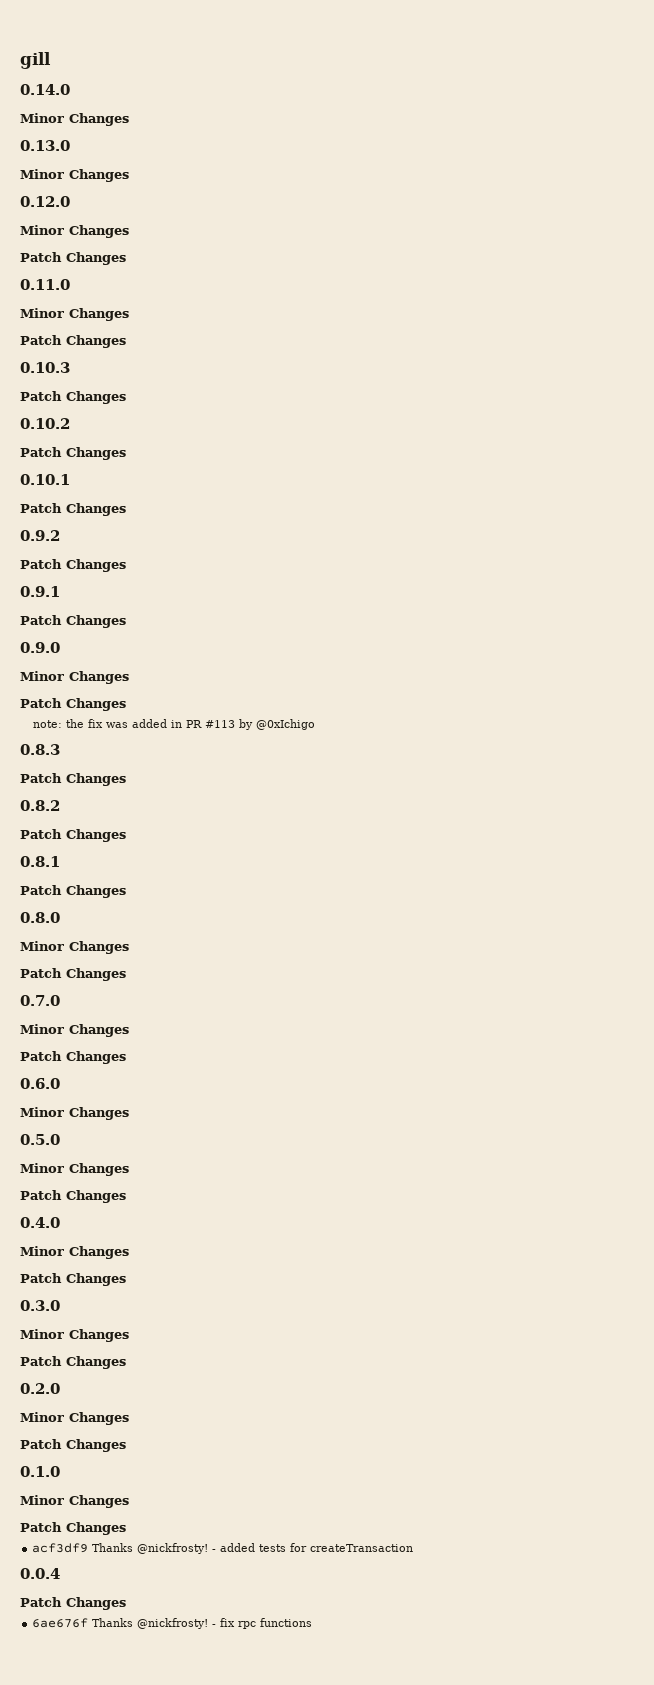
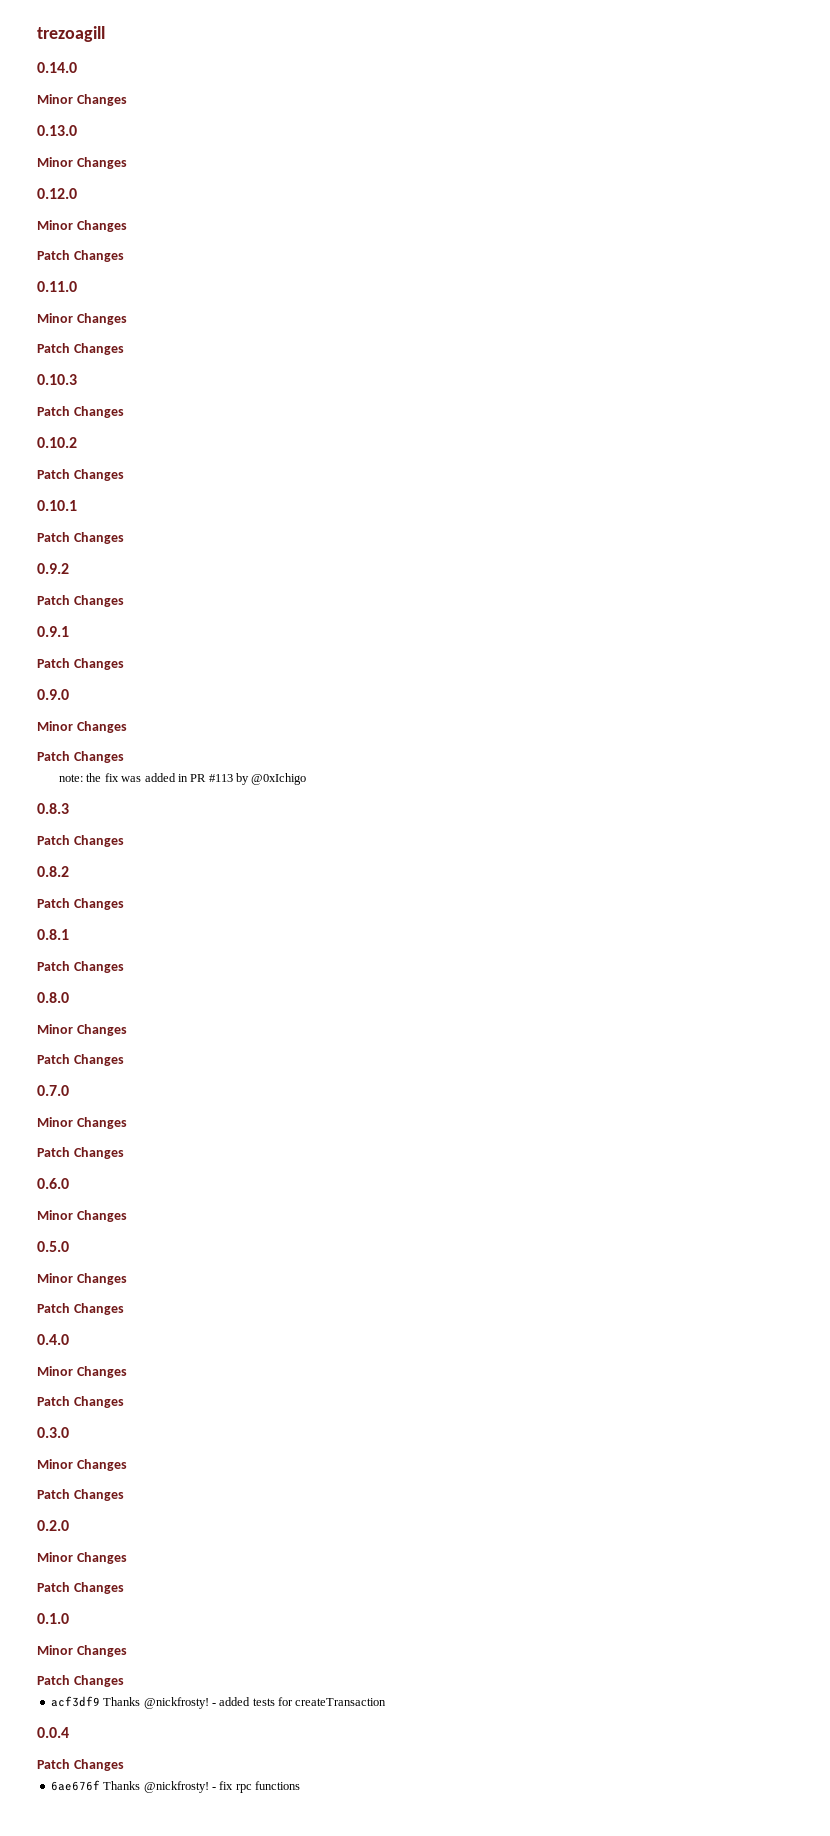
- gill
+ trezoagill

